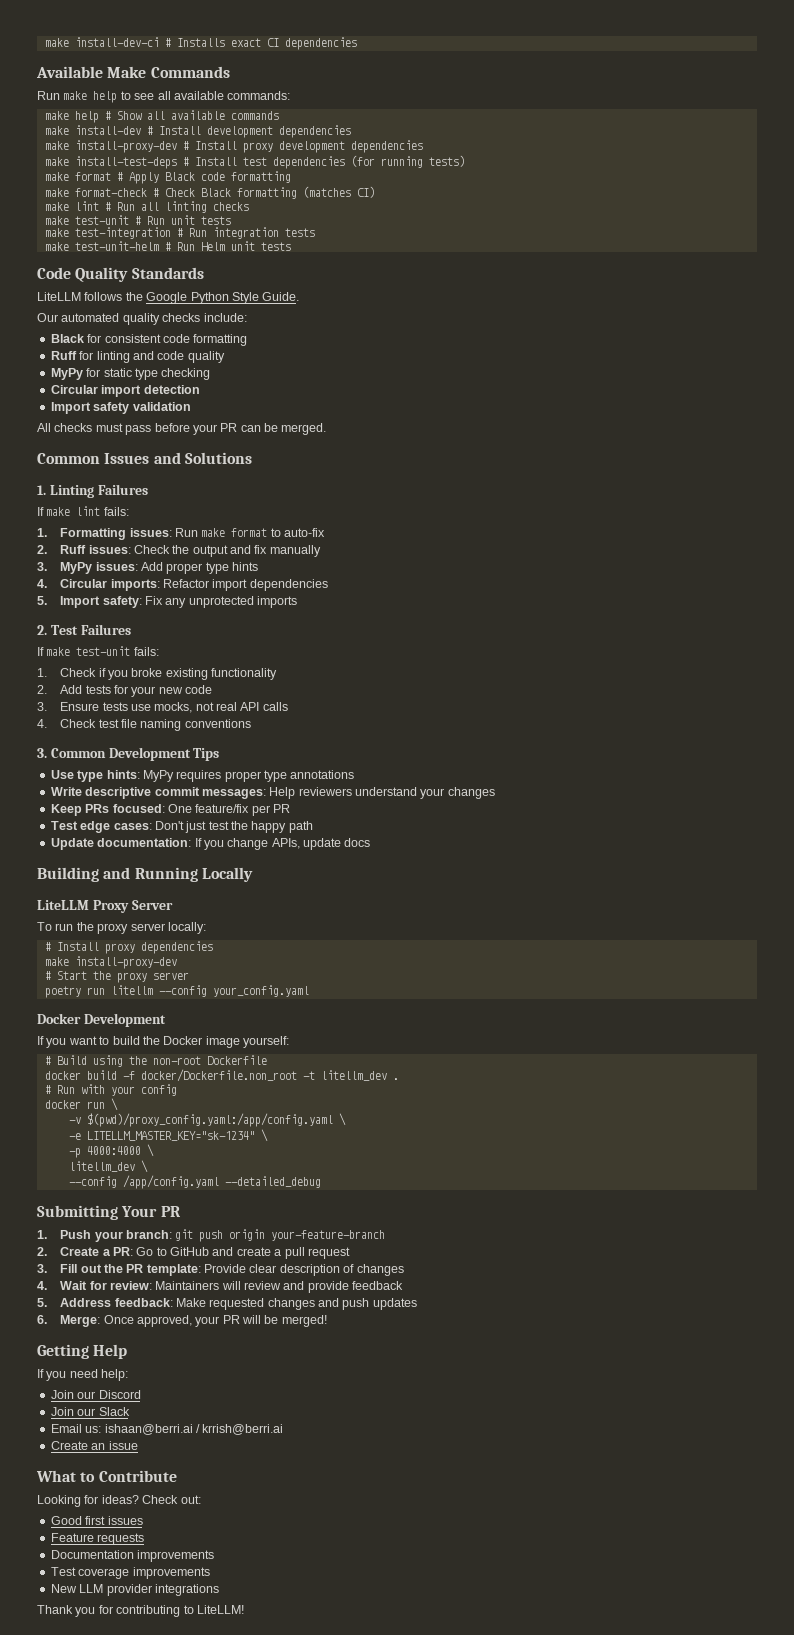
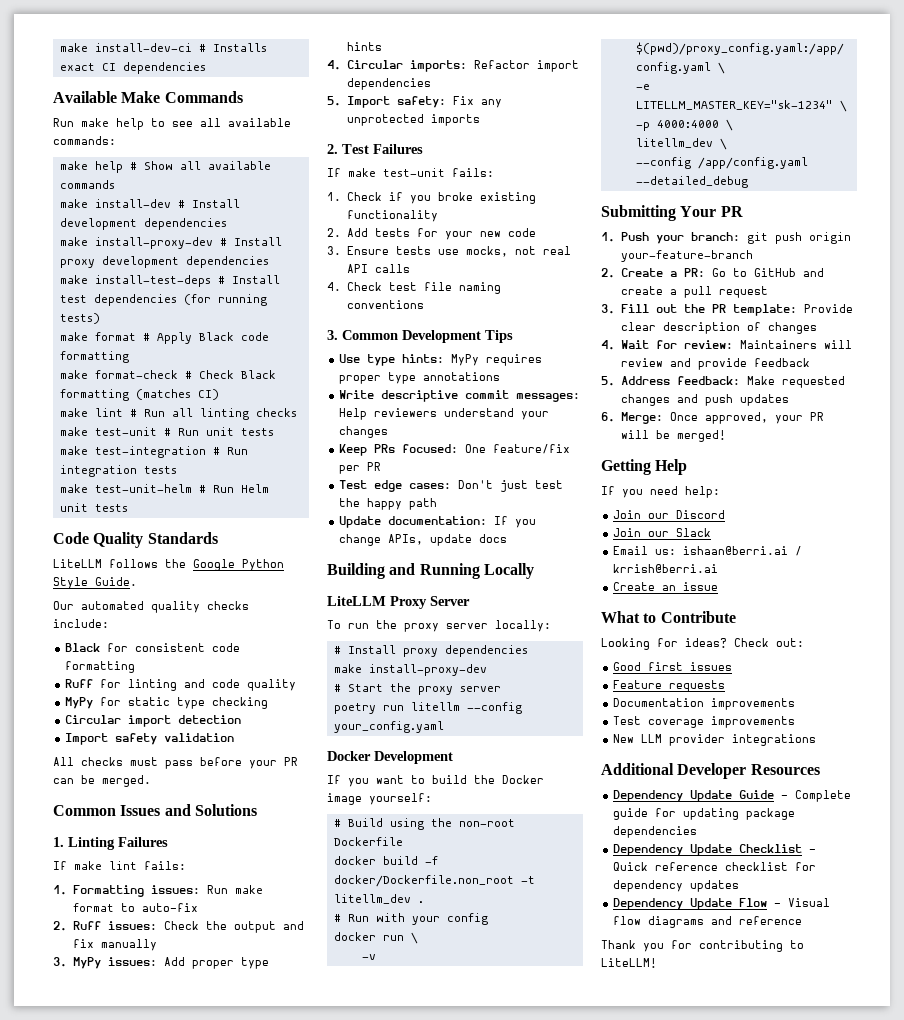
+ Additional Developer Resources
+ Dependency Update Guide - Complete guide for updating package dependencies
+ Dependency Update Checklist - Quick reference checklist for dependency updates
+ Dependency Update Flow - Visual flow diagrams and reference

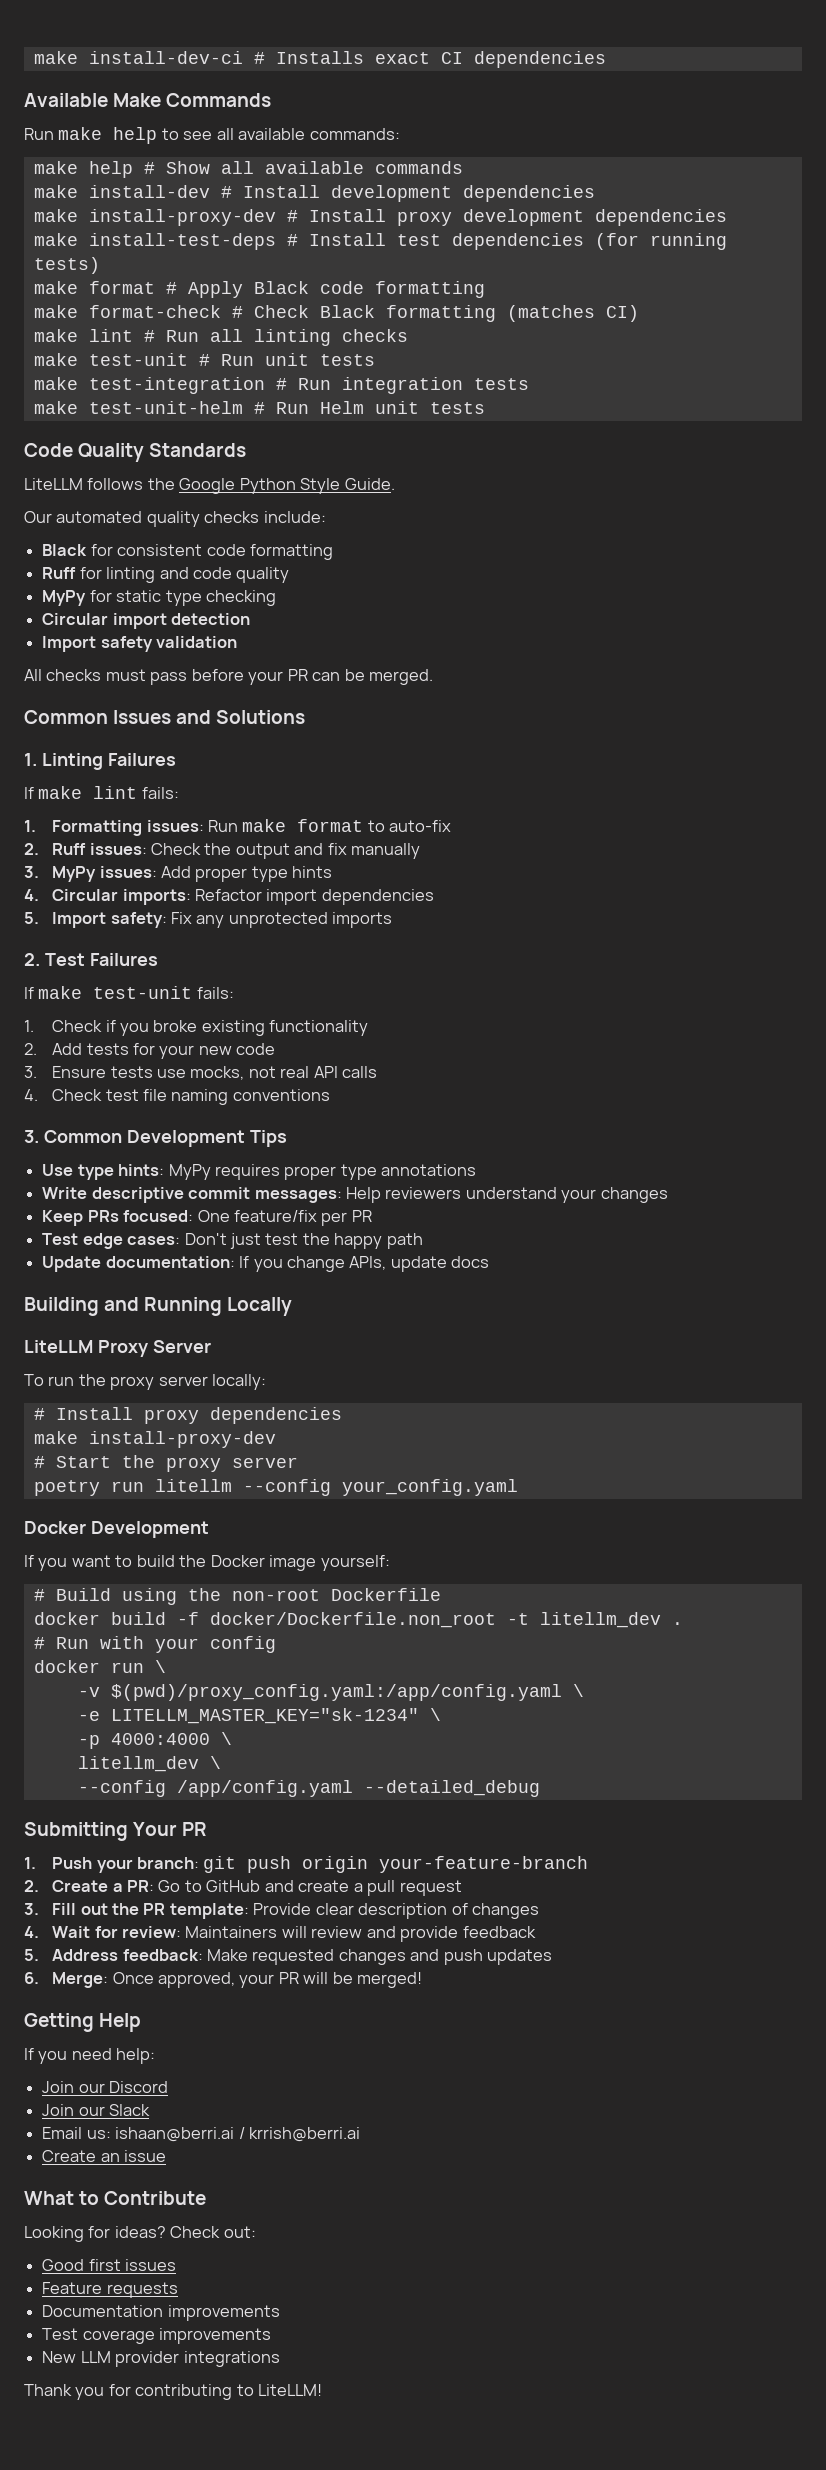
- Additional Developer Resources
- Dependency Update Guide - Complete guide for updating package dependencies
- Dependency Update Checklist - Quick reference checklist for dependency updates
- Dependency Update Flow - Visual flow diagrams and reference

